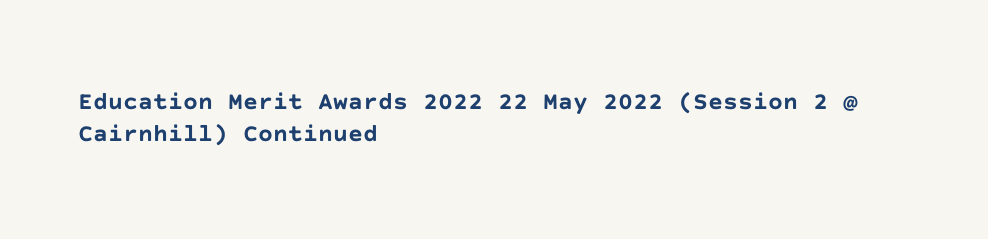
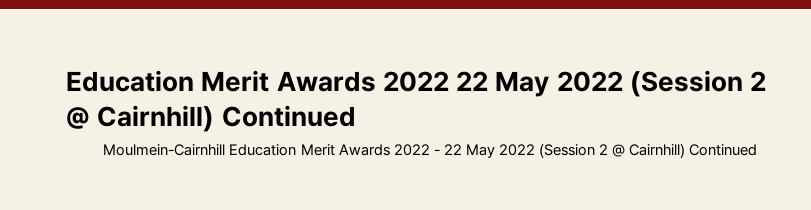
+ Moulmein-Cairnhill Education Merit Awards 2022 - 22 May 2022 (Session 2 @ Cairnhill) Continued

